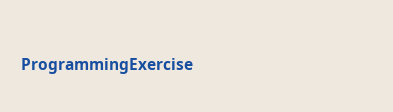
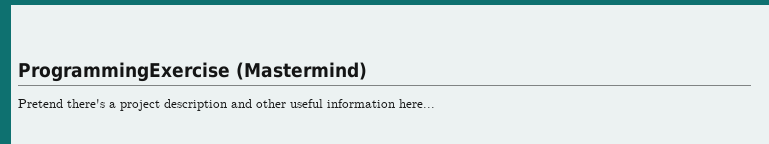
- ProgrammingExercise
+ ProgrammingExercise (Mastermind)
+ Pretend there's a project description and other useful information here...

